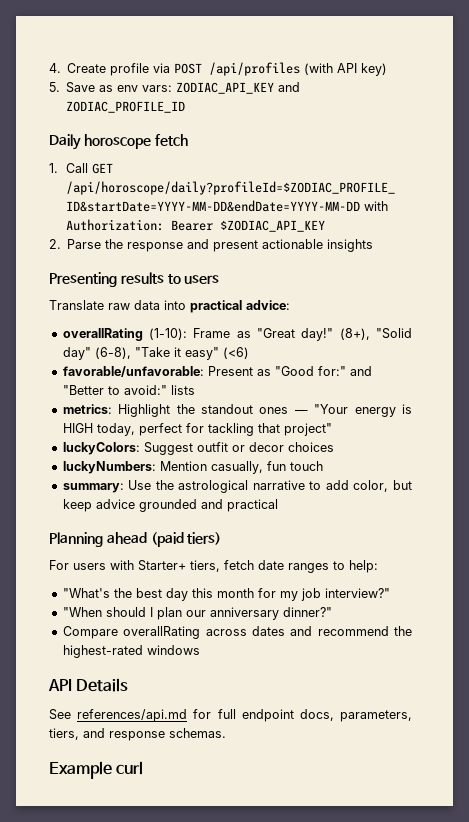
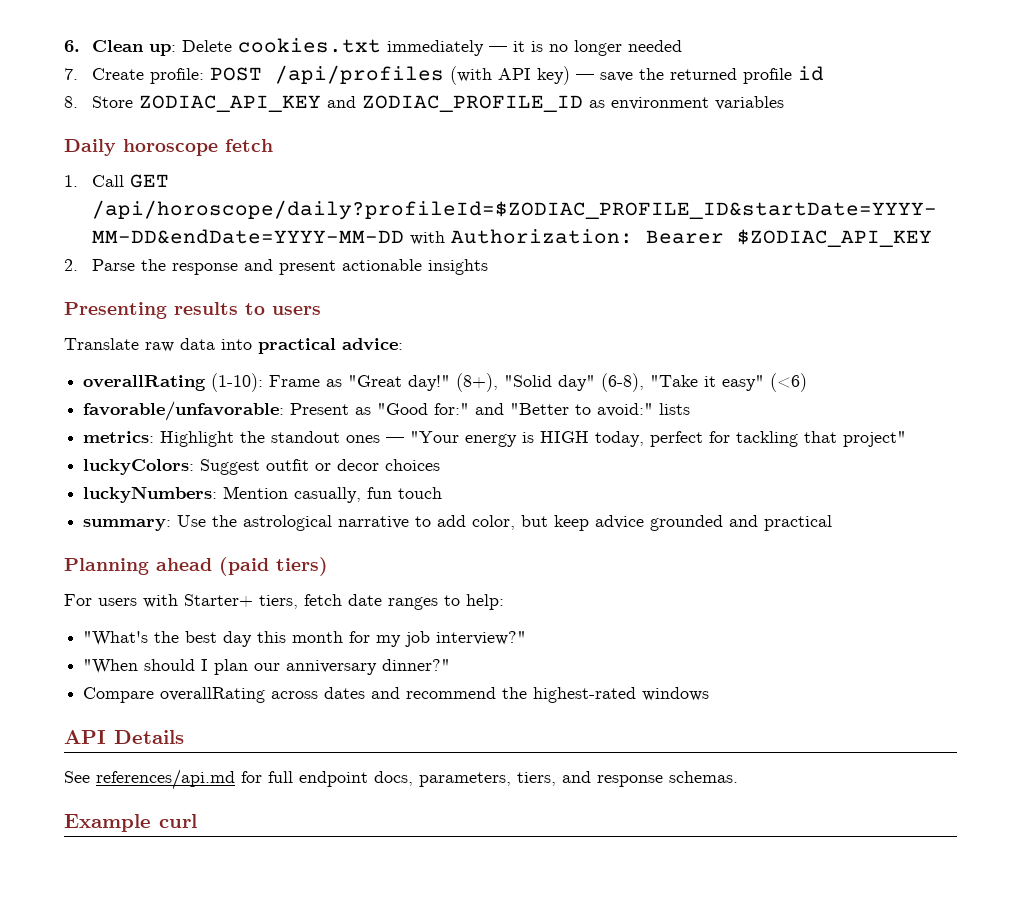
- 4. Create profile via POST /api/profiles (with API key)
- 5. Save as env vars: ZODIAC_API_KEY and ZODIAC_PROFILE_ID
+ 6. Clean up: Delete cookies.txt immediately — it is no longer needed
+ 7. Create profile: POST /api/profiles (with API key) — save the returned profile id
+ 8. Store ZODIAC_API_KEY and ZODIAC_PROFILE_ID as environment variables

